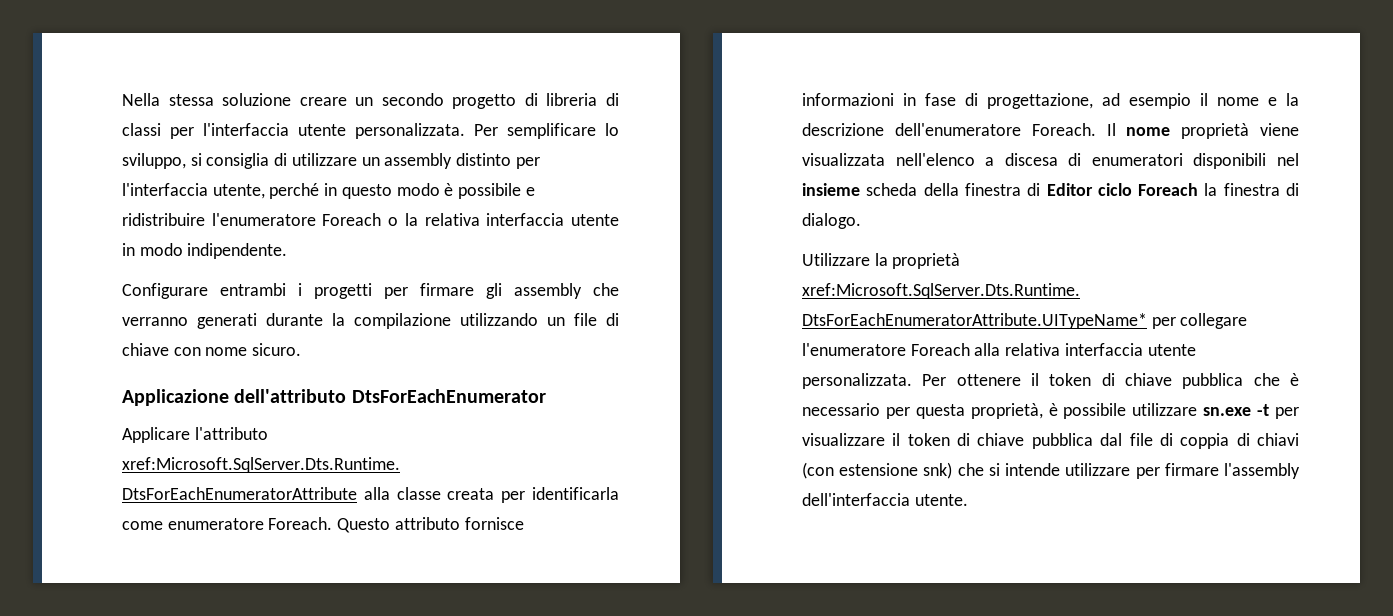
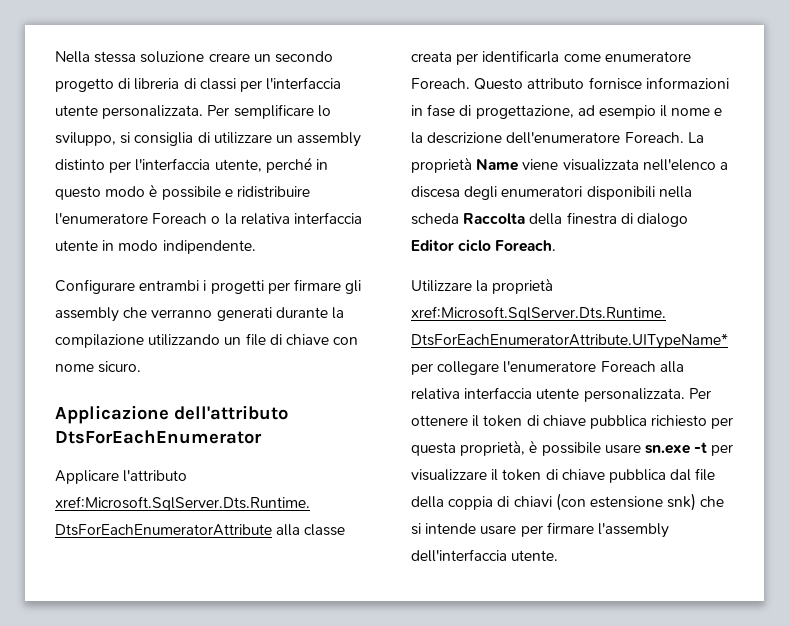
- Il nome proprietà viene visualizzata nell'elenco a discesa di enumeratori disponibili nel insieme scheda della finestra di Editor ciclo Foreach la finestra di dialogo.
+ La proprietà Name viene visualizzata nell'elenco a discesa degli enumeratori disponibili nella scheda Raccolta della finestra di dialogo Editor ciclo Foreach.
- Per ottenere il token di chiave pubblica che è necessario per questa proprietà, è possibile utilizzare sn.exe -t per visualizzare il token di chiave pubblica dal file di coppia di chiavi (con estensione snk) che si intende utilizzare per firmare l'assembly dell'interfaccia utente.
+ Per ottenere il token di chiave pubblica richiesto per questa proprietà, è possibile usare sn.exe -t per visualizzare il token di chiave pubblica dal file della coppia di chiavi (con estensione snk) che si intende usare per firmare l'assembly dell'interfaccia utente.

